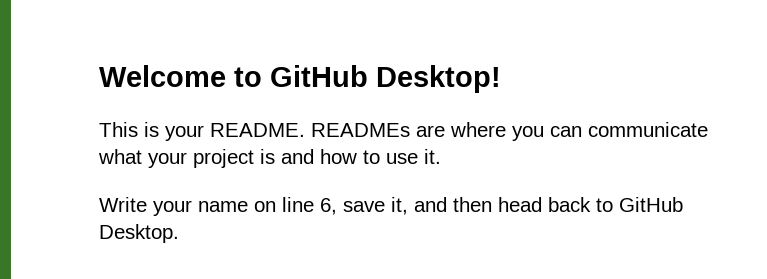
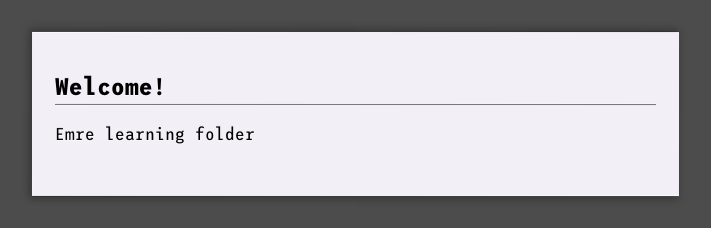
- Welcome to GitHub Desktop!
- This is your README. READMEs are where you can communicate what your project is and how to use it.
- Write your name on line 6, save it, and then head back to GitHub Desktop.
+ Welcome!
+ Emre learning folder

